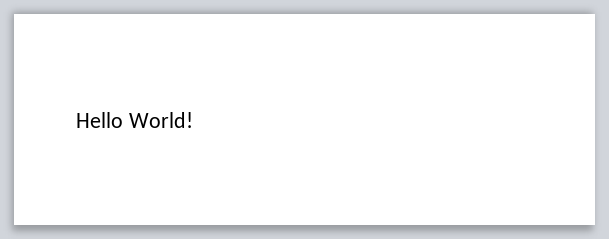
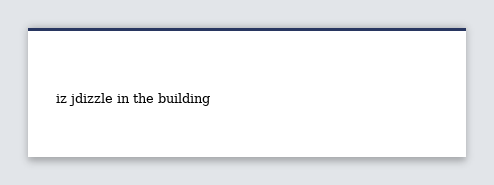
- Hello World!
+ iz jdizzle in the building

